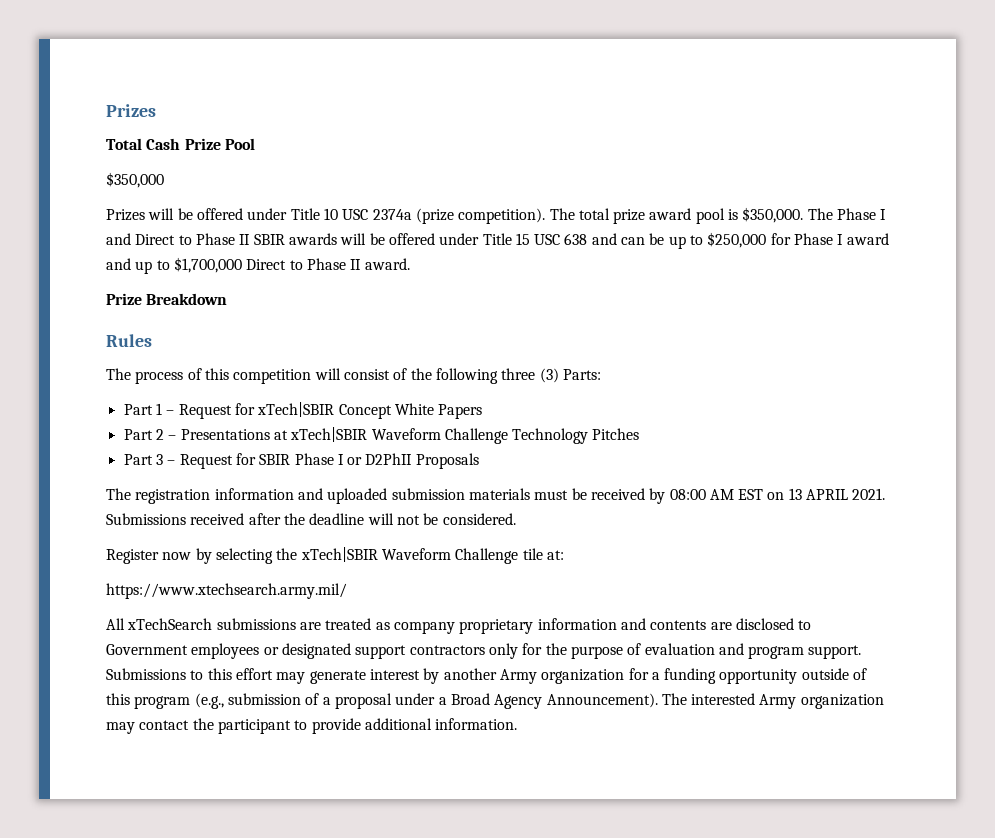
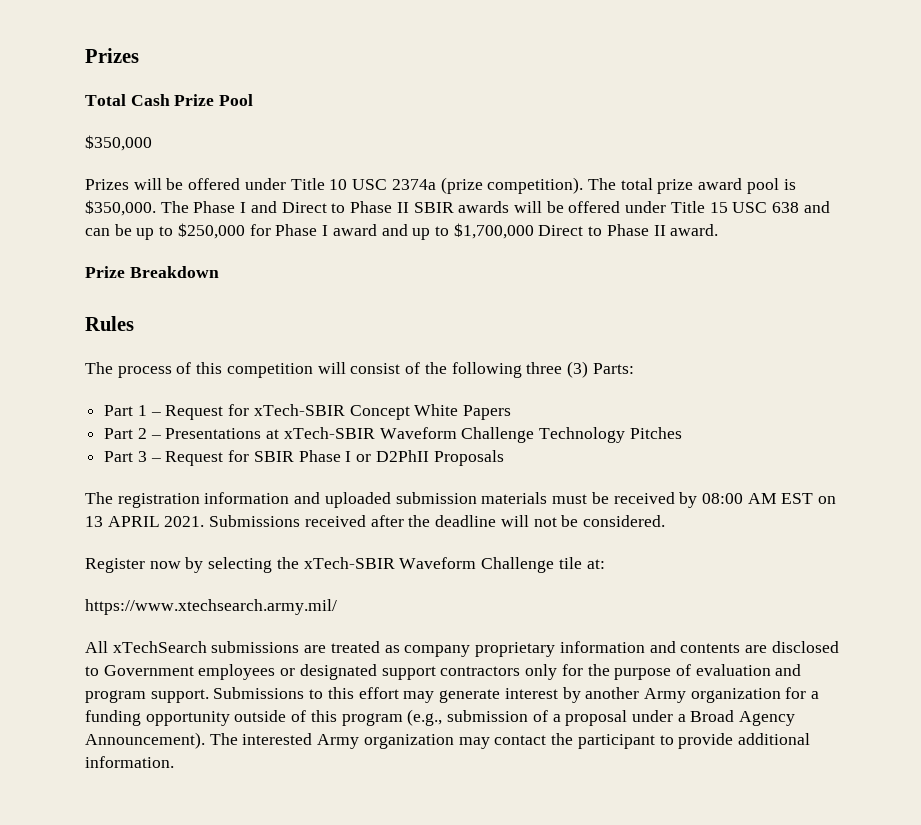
- Part 1 – Request for xTech|SBIR Concept White Papers
+ Part 1 – Request for xTech-SBIR Concept White Papers
- Part 2 – Presentations at xTech|SBIR Waveform Challenge Technology Pitches
+ Part 2 – Presentations at xTech-SBIR Waveform Challenge Technology Pitches
- Register now by selecting the xTech|SBIR Waveform Challenge tile at:
+ Register now by selecting the xTech-SBIR Waveform Challenge tile at:

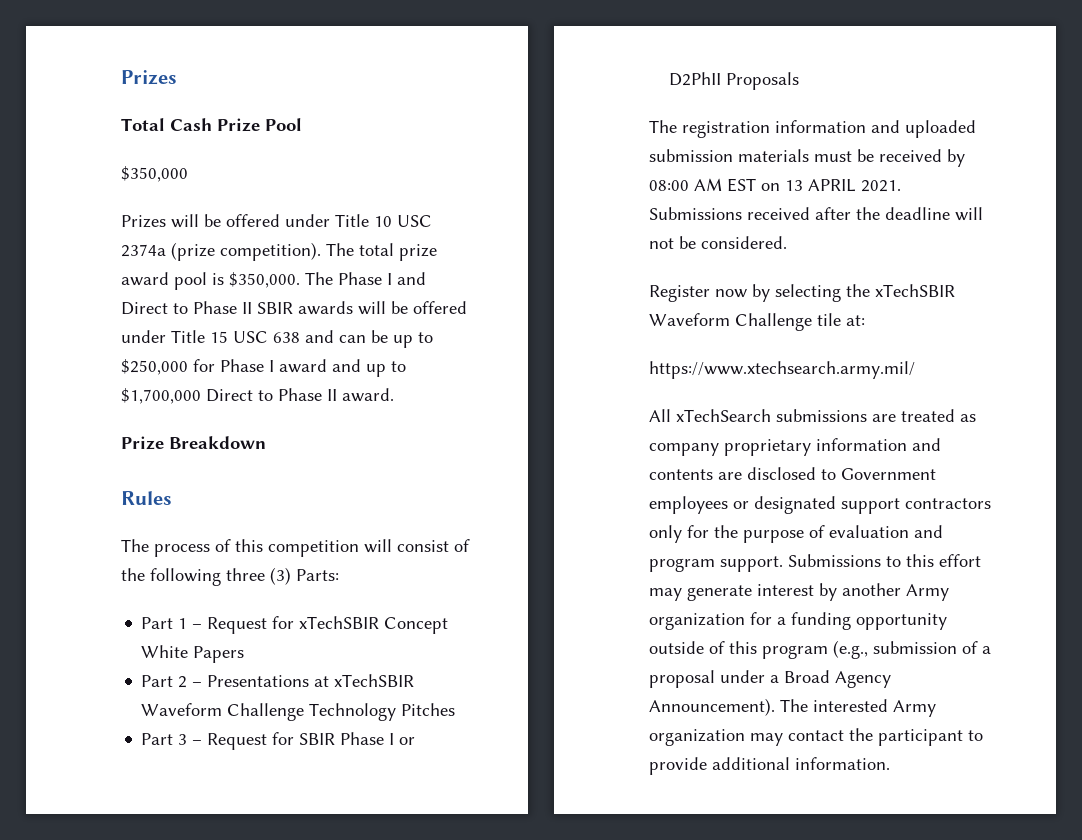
- Part 1 – Request for xTech-SBIR Concept White Papers
+ Part 1 – Request for xTechSBIR Concept White Papers
- Part 2 – Presentations at xTech-SBIR Waveform Challenge Technology Pitches
+ Part 2 – Presentations at xTechSBIR Waveform Challenge Technology Pitches
- Register now by selecting the xTech-SBIR Waveform Challenge tile at:
+ Register now by selecting the xTechSBIR Waveform Challenge tile at:

